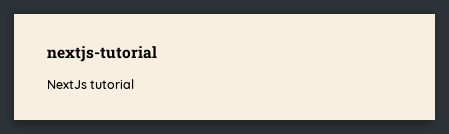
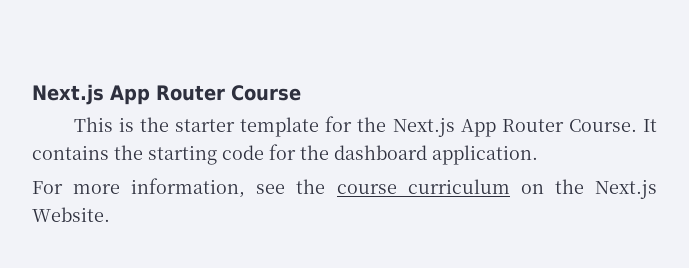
- nextjs-tutorial
- NextJs tutorial
+ Next.js App Router Course
+ This is the starter template for the Next.js App Router Course. It contains the starting code for the dashboard application.
+ For more information, see the course curriculum on the Next.js Website.

